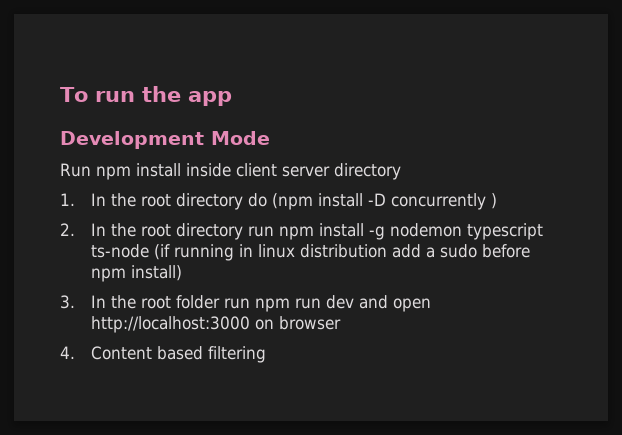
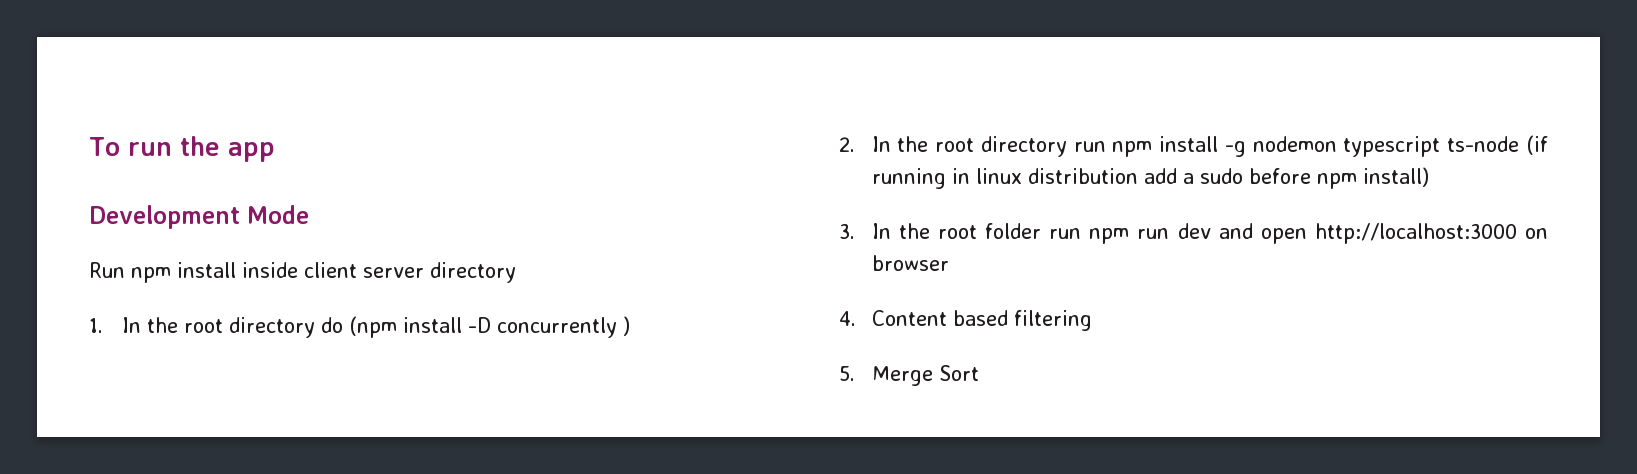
+ 5. Merge Sort

